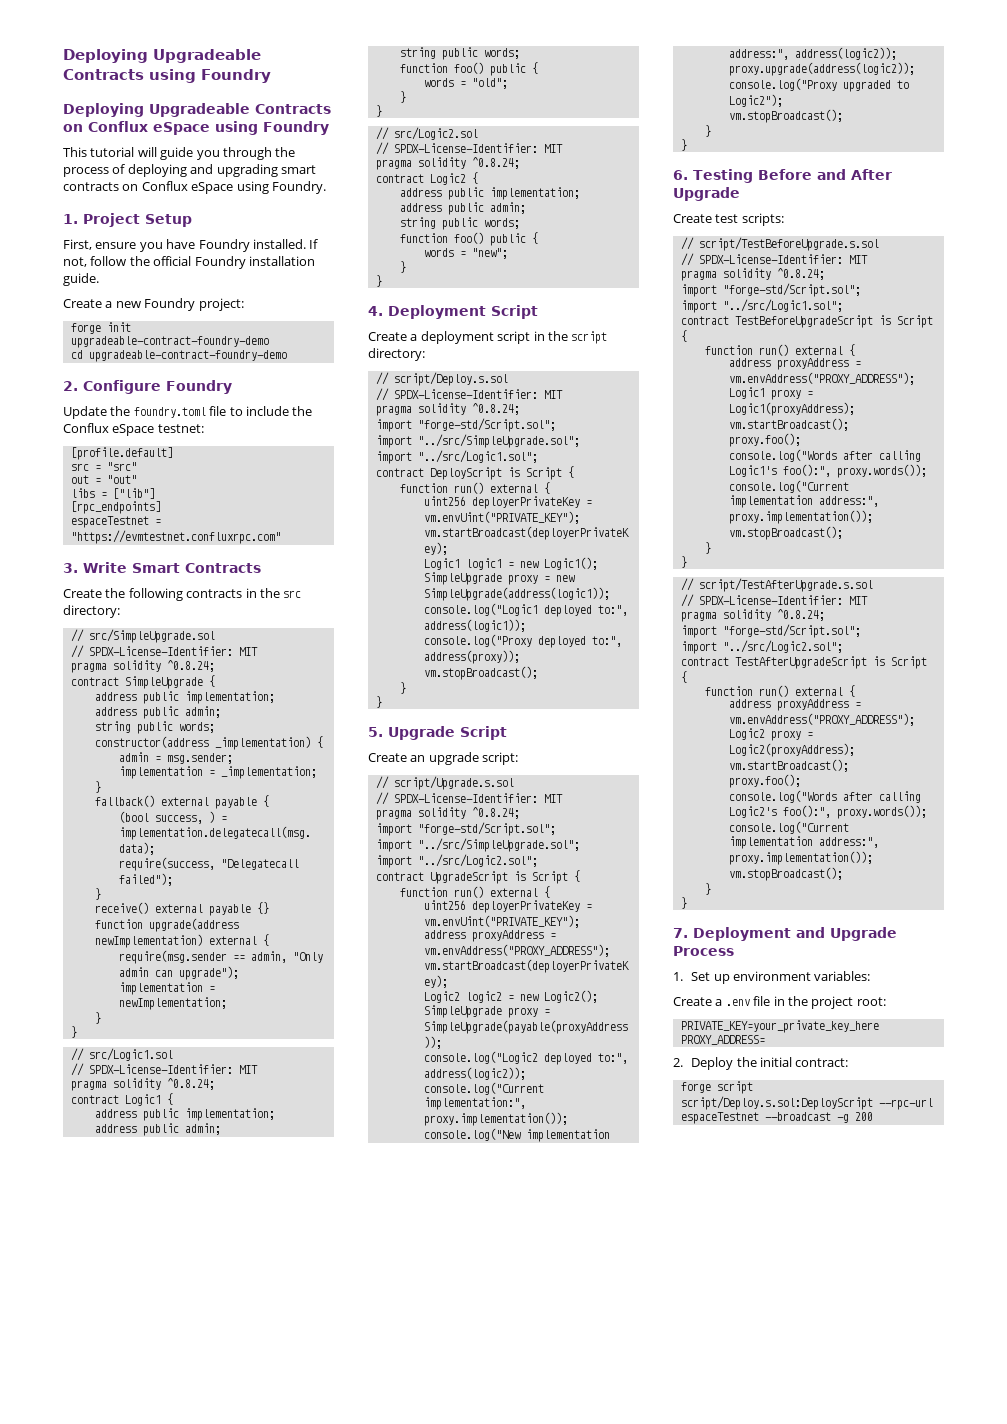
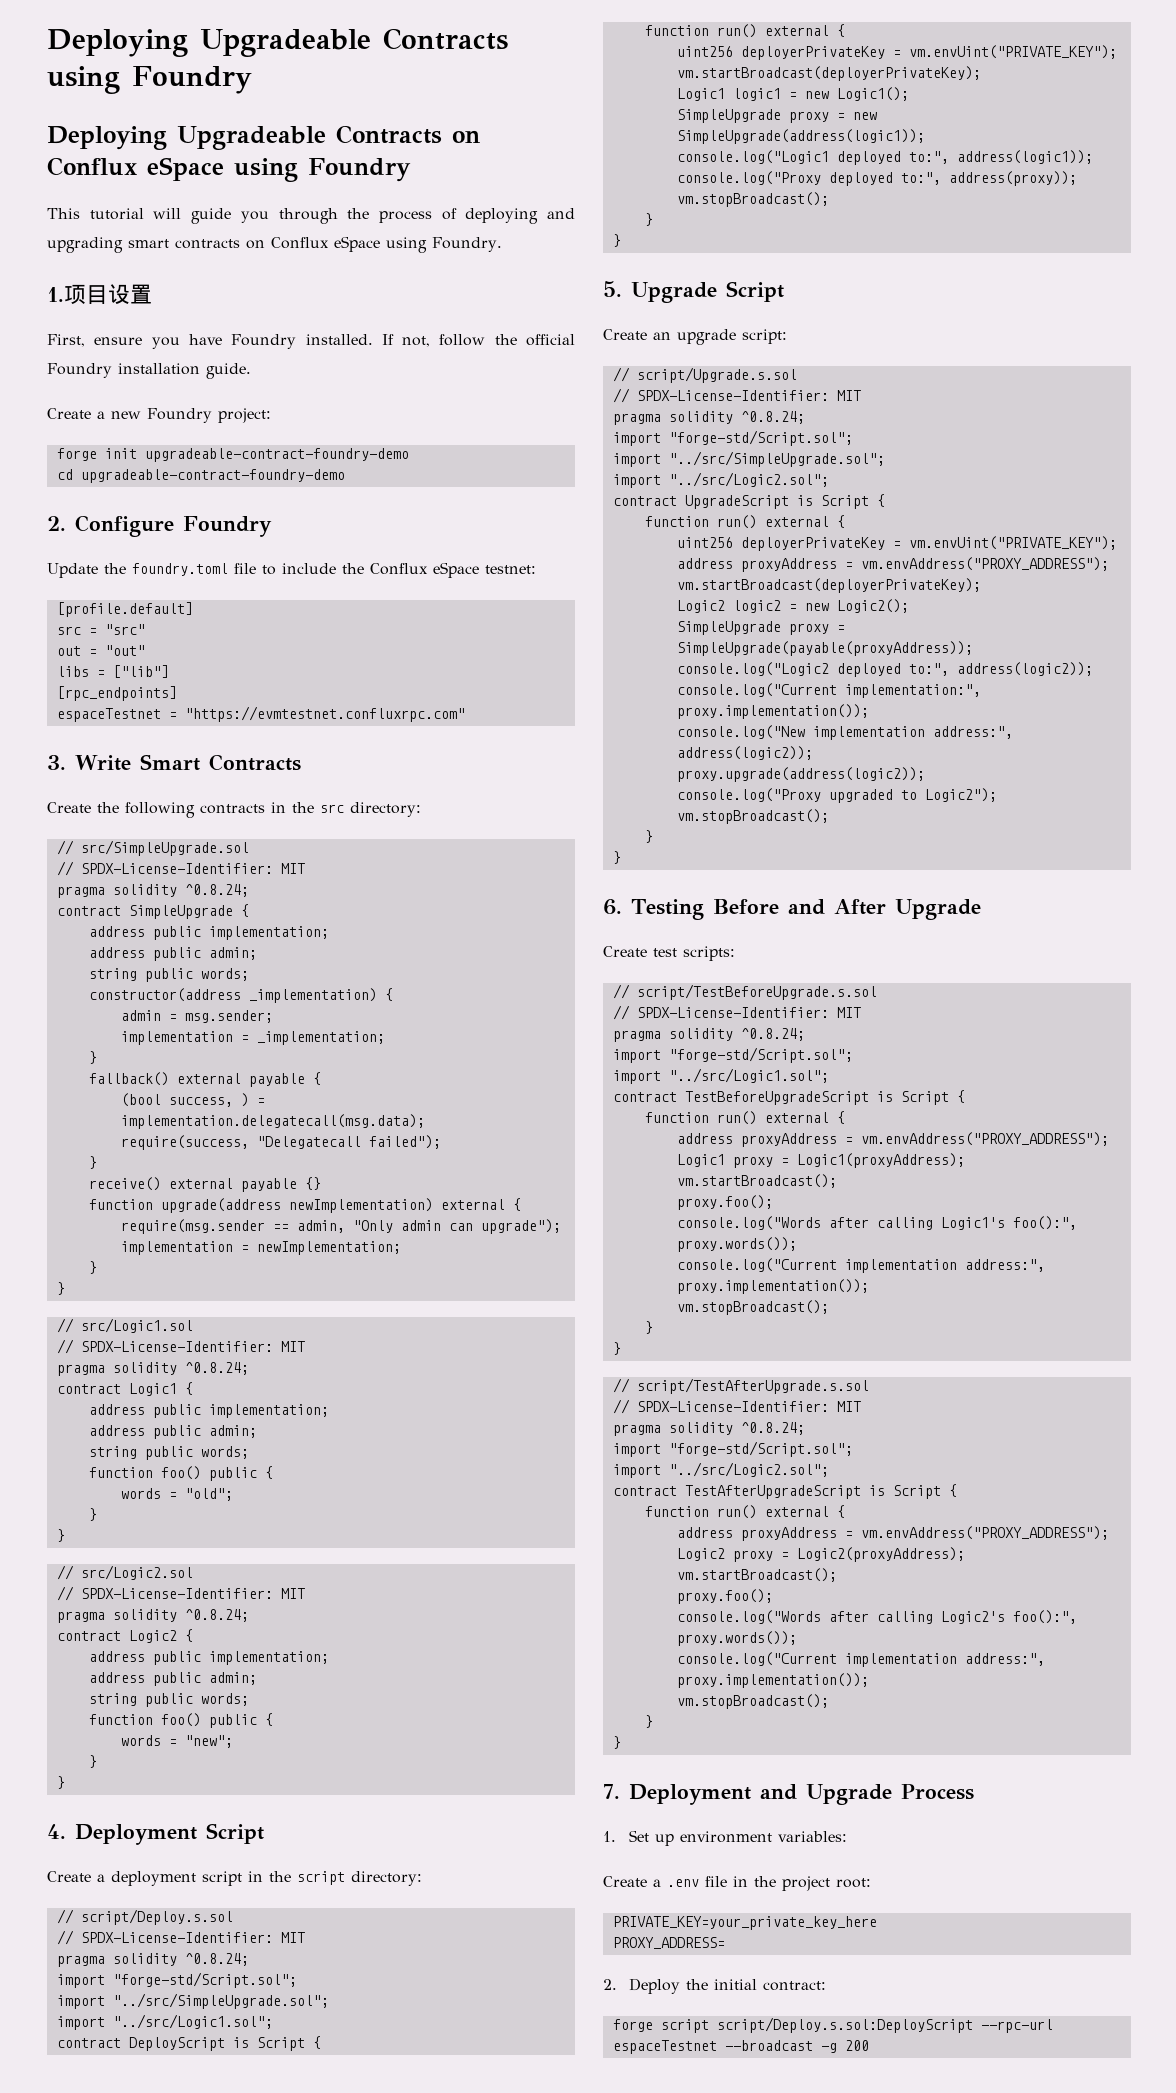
- 1. Project Setup
+ 1.项目设置

